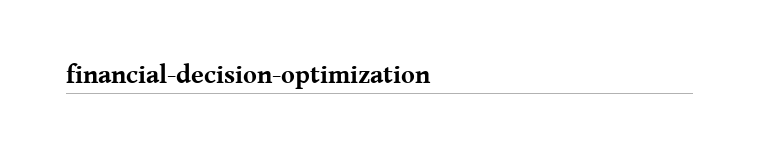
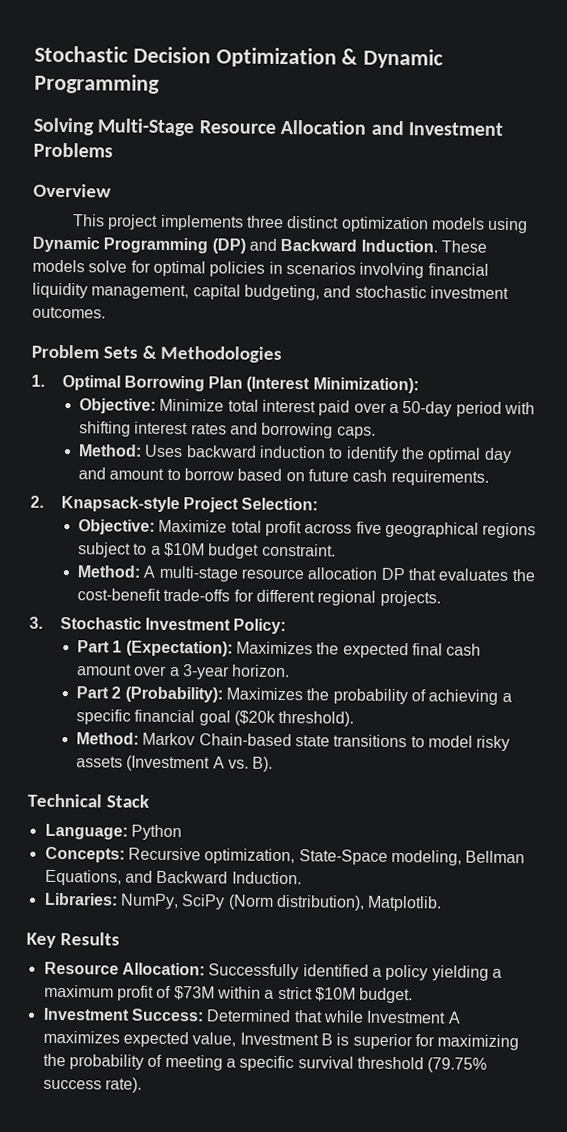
- financial-decision-optimization
+ Stochastic Decision Optimization & Dynamic Programming
+ Solving Multi-Stage Resource Allocation and Investment Problems
+ Overview
+ This project implements three distinct optimization models using Dynamic Programming (DP) and Backward Induction. These models solve for optimal policies in scenarios involving financial liquidity management, capital budgeting, and stochastic investment outcomes.
+ Problem Sets & Methodologies
+ 1. Optimal Borrowing Plan (Interest Minimization):
+ Objective: Minimize total interest paid over a 50-day period with shifting interest rates and borrowing caps.
+ Method: Uses backward induction to identify the optimal day and amount to borrow based on future cash requirements.
+ 2. Knapsack-style Project Selection:
+ Objective: Maximize total profit across five geographical regions subject to a $10M budget constraint.
+ Method: A multi-stage resource allocation DP that evaluates the cost-benefit trade-offs for different regional projects.
+ 3. Stochastic Investment Policy:
+ Part 1 (Expectation): Maximizes the expected final cash amount over a 3-year horizon.
+ Part 2 (Probability): Maximizes the probability of achieving a specific financial goal ($20k threshold).
+ Method: Markov Chain-based state transitions to model risky assets (Investment A vs. B).
+ Technical Stack
+ Language: Python
+ Concepts: Recursive optimization, State-Space modeling, Bellman Equations, and Backward Induction.
+ Libraries: NumPy, SciPy (Norm distribution), Matplotlib.
+ Key Results
+ Resource Allocation: Successfully identified a policy yielding a maximum profit of $73M within a strict $10M budget.
+ Investment Success: Determined that while Investment A maximizes expected value, Investment B is superior for maximizing the probability of meeting a specific survival threshold (79.75% success rate).

